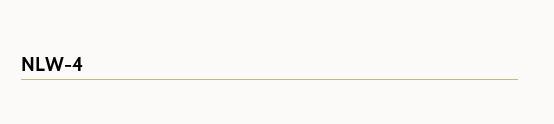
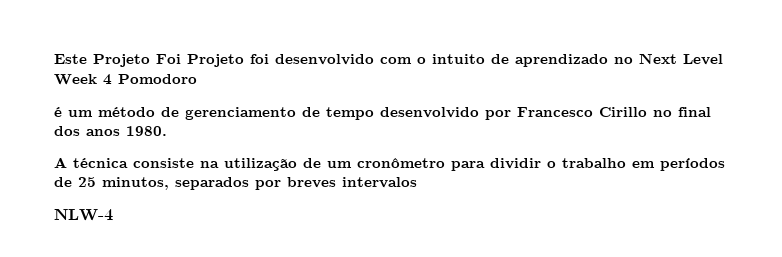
+ Este Projeto Foi Projeto foi desenvolvido com o intuito de aprendizado no Next Level Week 4 Pomodoro
+ é um método de gerenciamento de tempo desenvolvido por Francesco Cirillo no final dos anos 1980.
+ A técnica consiste na utilização de um cronômetro para dividir o trabalho em períodos de 25 minutos, separados por breves intervalos

